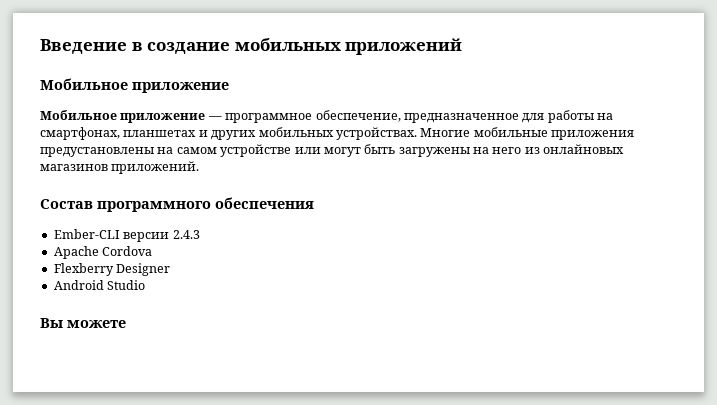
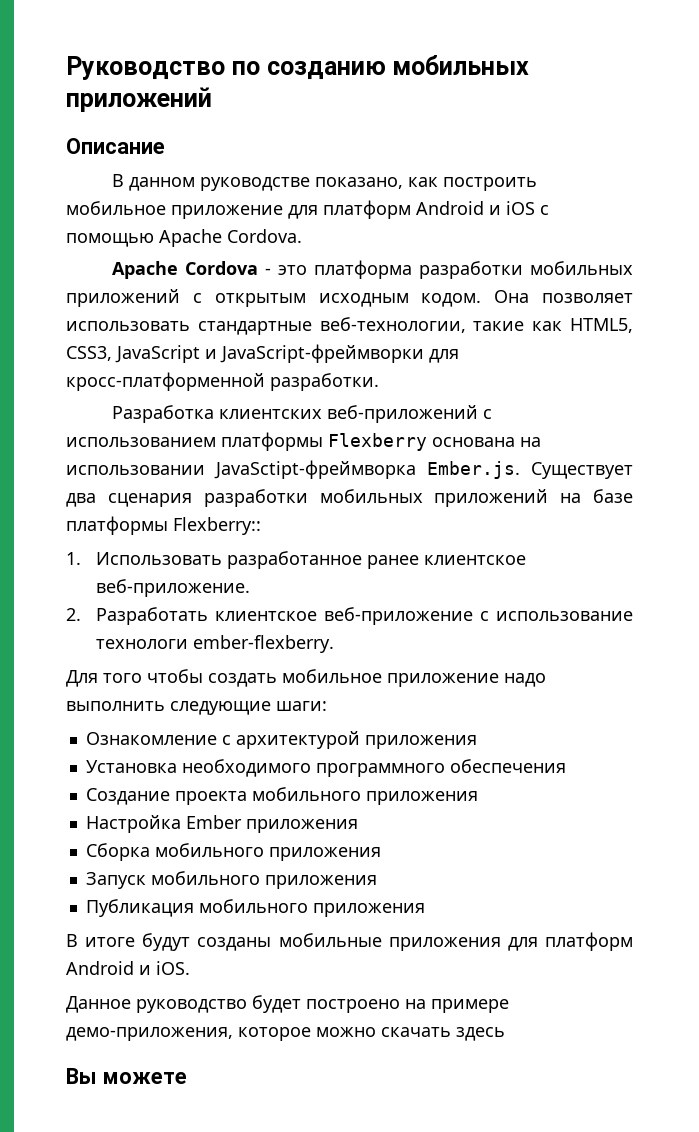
- Введение в создание мобильных приложений
- Мобильное приложение
- Мобильное приложение — программное обеспечение, предназначенное для работы на смартфонах, планшетах и других мобильных устройствах. Многие мобильные приложения предустановлены на самом устройстве или могут быть загружены на него из онлайновых магазинов приложений.
- Состав программного обеспечения
- Ember-CLI версии 2.4.3
- Apache Cordova
- Flexberry Designer
- Android Studio
+ Руководство по созданию мобильных приложений
+ Описание
+ В данном руководстве показано, как построить мобильное приложение для платформ Android и iOS с помощью Apache Cordova.
+ Apache Cordova - это платформа разработки мобильных приложений с открытым исходным кодом. Она позволяет использовать стандартные веб-технологии, такие как HTML5, CSS3, JavaScript и JavaScript-фреймворки для кросс-платформенной разработки.
+ Разработка клиентских веб-приложений c использованием платформы Flexberry основана на использовании JavaSctipt-фреймворка Ember.js. Существует два сценария разработки мобильных приложений на базе платформы Flexberry::
+ 1. Использовать разработанное ранее клиентское веб-приложение.
+ 2. Разработать клиентское веб-приложение с использование технологи ember-flexberry.
+ Для того чтобы создать мобильное приложение надо выполнить следующие шаги:
+ Ознакомление с архитектурой приложения
+ Установка необходимого программного обеспечения
+ Cоздание проекта мобильного приложения
+ Настройка Ember приложения
+ Сборка мобильного приложения
+ Запуск мобильного приложения
+ Публикация мобильного приложения
+ В итоге будут созданы мобильные приложения для платформ Android и iOS.
+ Данное руководство будет построено на примере демо-приложения, которое можно скачать здесь

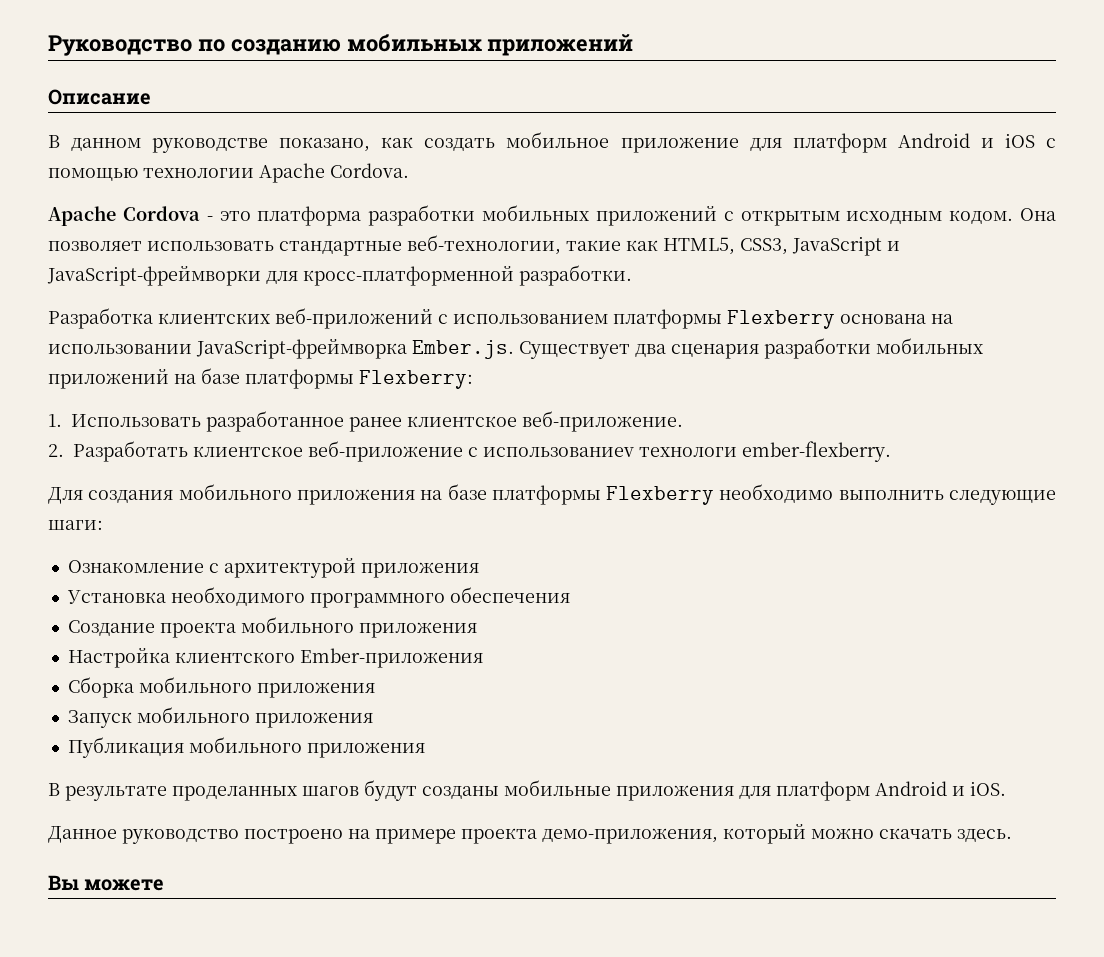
- В данном руководстве показано, как построить мобильное приложение для платформ Android и iOS с помощью Apache Cordova.
+ В данном руководстве показано, как создать мобильное приложение для платформ Android и iOS с помощью технологии Apache Cordova.
- Разработка клиентских веб-приложений c использованием платформы Flexberry основана на использовании JavaSctipt-фреймворка Ember.js. Существует два сценария разработки мобильных приложений на базе платформы Flexberry::
+ Разработка клиентских веб-приложений c использованием платформы Flexberry основана на использовании JavaScript-фреймворка Ember.js. Существует два сценария разработки мобильных приложений на базе платформы Flexberry:
- 2. Разработать клиентское веб-приложение с использование технологи ember-flexberry.
+ 2. Разработать клиентское веб-приложение с использованиеv технологи ember-flexberry.
- Для того чтобы создать мобильное приложение надо выполнить следующие шаги:
+ Для создания мобильного приложения на базе платформы Flexberry необходимо выполнить следующие шаги:
- Настройка Ember приложения
+ Настройка клиентского Ember-приложения
- В итоге будут созданы мобильные приложения для платформ Android и iOS.
+ В результате проделанных шагов будут созданы мобильные приложения для платформ Android и iOS.
- Данное руководство будет построено на примере демо-приложения, которое можно скачать здесь
+ Данное руководство построено на примере проекта демо-приложения, который можно скачать здесь.

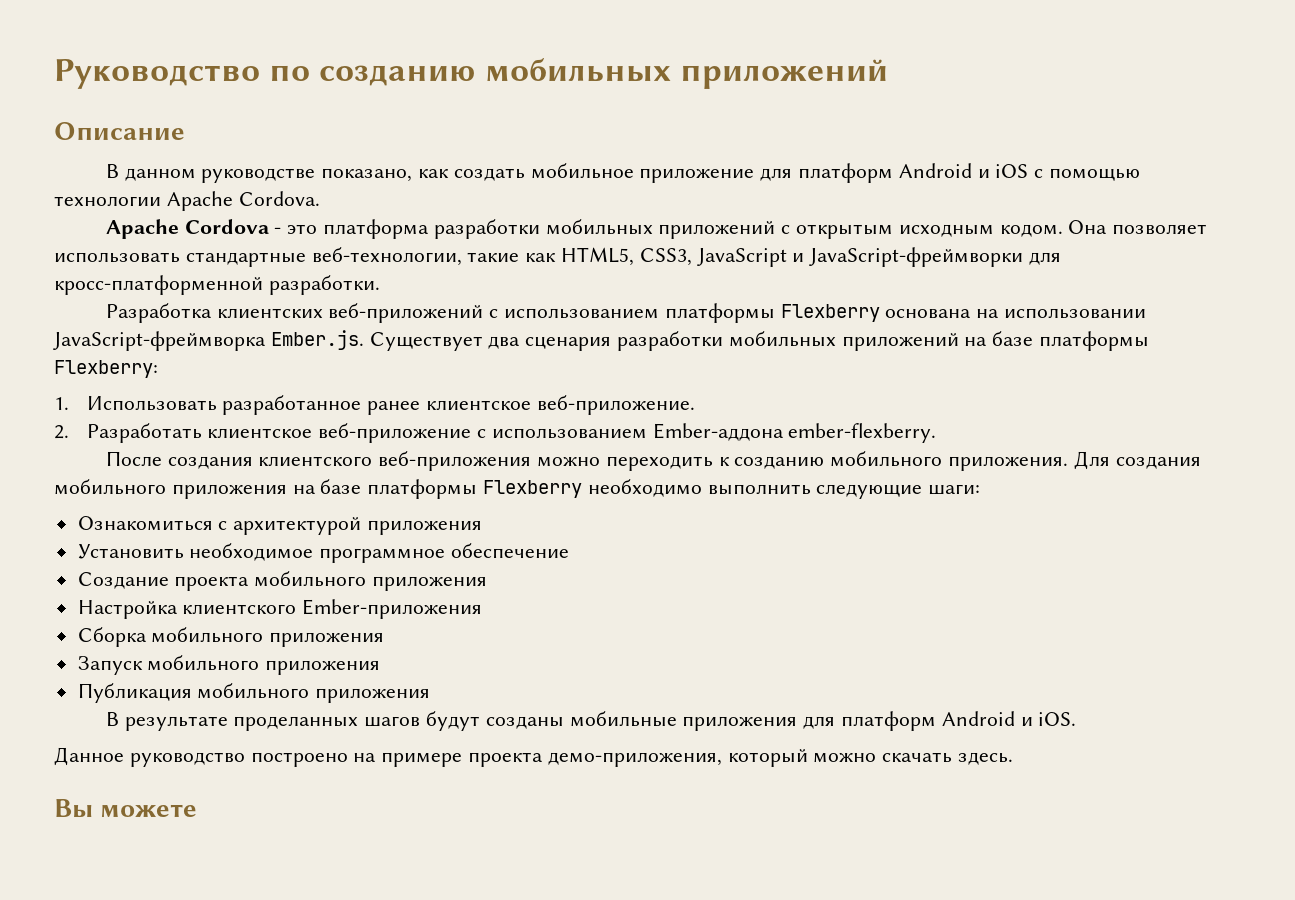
- 2. Разработать клиентское веб-приложение с использованиеv технологи ember-flexberry.
+ 2. Разработать клиентское веб-приложение с использованием Ember-аддона ember-flexberry.
+ После создания клиентского веб-приложения можно переходить к созданию мобильного приложения.
- Ознакомление с архитектурой приложения
+ Ознакомиться с архитектурой приложения
- Установка необходимого программного обеспечения
+ Установить необходимое программное обеспечение

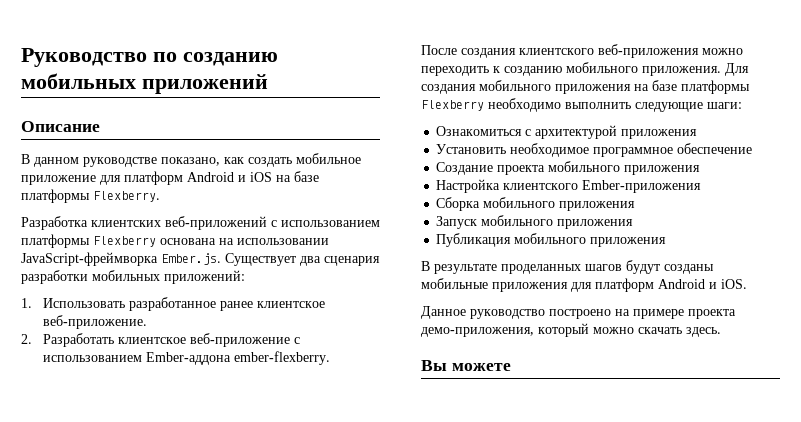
- В данном руководстве показано, как создать мобильное приложение для платформ Android и iOS с помощью технологии Apache Cordova.
- Apache Cordova - это платформа разработки мобильных приложений с открытым исходным кодом. Она позволяет использовать стандартные веб-технологии, такие как HTML5, CSS3, JavaScript и JavaScript-фреймворки для кросс-платформенной разработки.
+ В данном руководстве показано, как создать мобильное приложение для платформ Android и iOS на базе платформы Flexberry.
- Разработка клиентских веб-приложений c использованием платформы Flexberry основана на использовании JavaScript-фреймворка Ember.js. Существует два сценария разработки мобильных приложений на базе платформы Flexberry:
+ Разработка клиентских веб-приложений c использованием платформы Flexberry основана на использовании JavaScript-фреймворка Ember.js. Существует два сценария разработки мобильных приложений:

